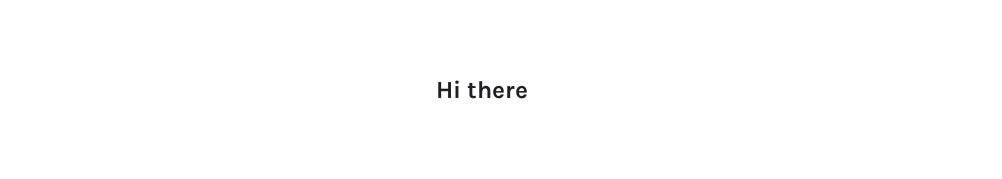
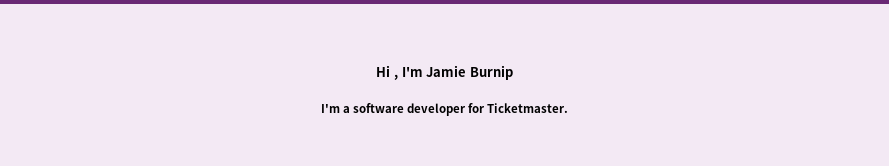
- Hi there
+ Hi , I'm Jamie Burnip
+ I'm a software developer for Ticketmaster.

